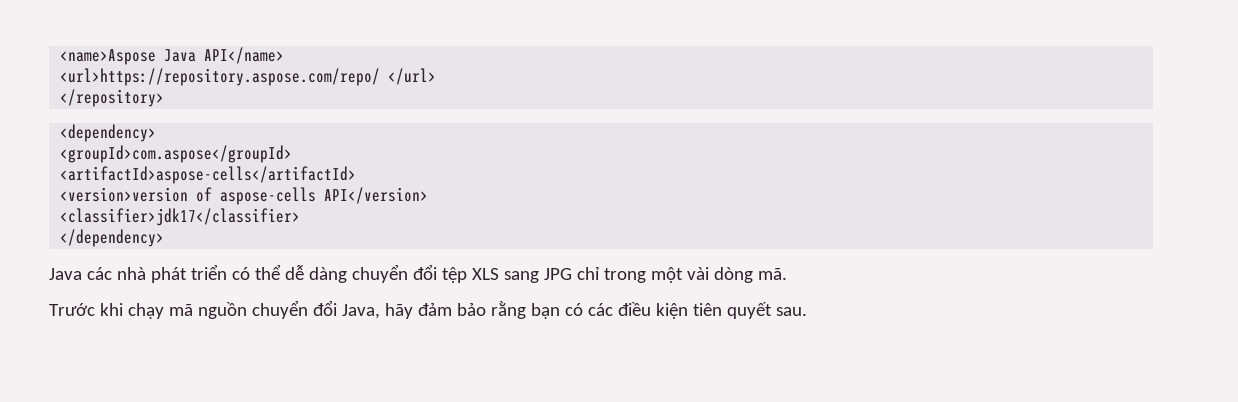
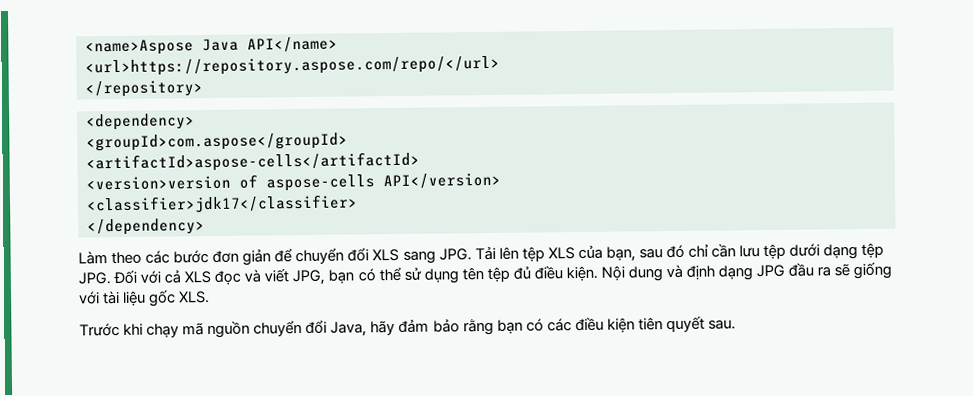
- <url>https://repository.aspose.com/repo/ </url>
+ <url>https://repository.aspose.com/repo/</url>
- Java các nhà phát triển có thể dễ dàng chuyển đổi tệp XLS sang JPG chỉ trong một vài dòng mã.
+ Làm theo các bước đơn giản để chuyển đổi XLS sang JPG. Tải lên tệp XLS của bạn, sau đó chỉ cần lưu tệp dưới dạng tệp JPG. Đối với cả XLS đọc và viết JPG, bạn có thể sử dụng tên tệp đủ điều kiện. Nội dung và định dạng JPG đầu ra sẽ giống với tài liệu gốc XLS.

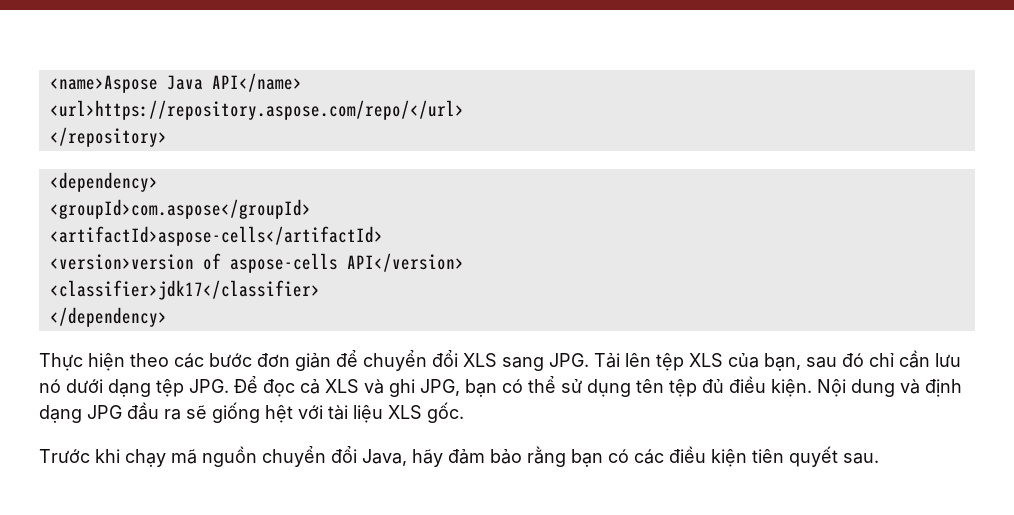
- Làm theo các bước đơn giản để chuyển đổi XLS sang JPG. Tải lên tệp XLS của bạn, sau đó chỉ cần lưu tệp dưới dạng tệp JPG. Đối với cả XLS đọc và viết JPG, bạn có thể sử dụng tên tệp đủ điều kiện.
+ Thực hiện theo các bước đơn giản để chuyển đổi XLS sang JPG. Tải lên tệp XLS của bạn, sau đó chỉ cần lưu nó dưới dạng tệp JPG. Để đọc cả XLS và ghi JPG, bạn có thể sử dụng tên tệp đủ điều kiện.
- Nội dung và định dạng JPG đầu ra sẽ giống với tài liệu gốc XLS.
+ Nội dung và định dạng JPG đầu ra sẽ giống hệt với tài liệu XLS gốc.

